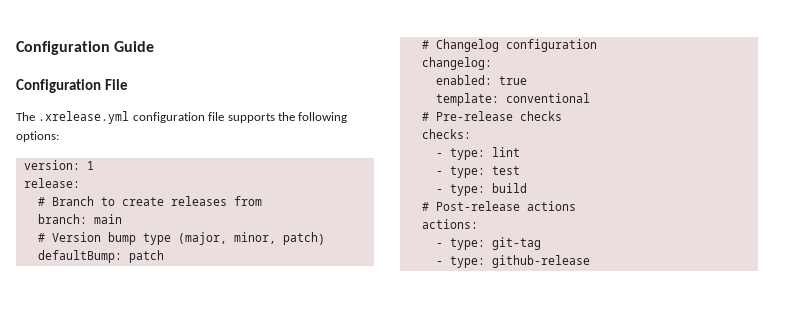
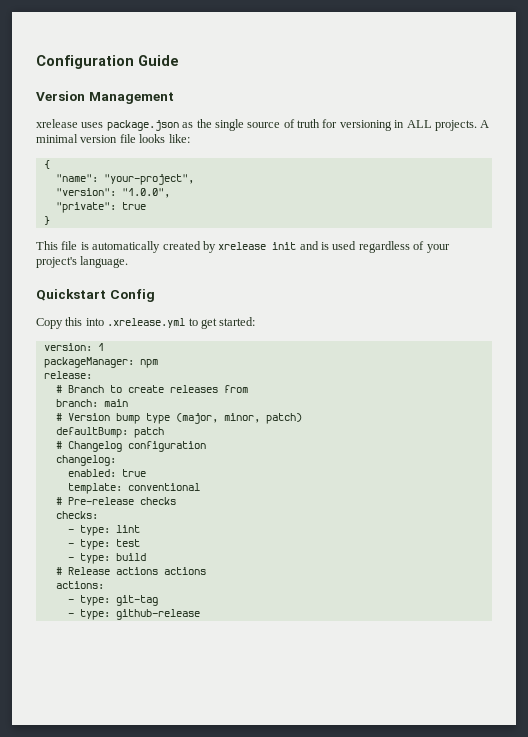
- Configuration File
- The .xrelease.yml configuration file supports the following options:
+ Version Management
+ xrelease uses package.json as the single source of truth for versioning in ALL projects. A minimal version file looks like:
+ {
+ "name": "your-project",
+ "version": "1.0.0",
+ "private": true
+ }
+ This file is automatically created by xrelease init and is used regardless of your project's language.
+ Quickstart Config
+ Copy this into .xrelease.yml to get started:
+ packageManager: npm
- # Post-release actions
+ # Release actions actions

